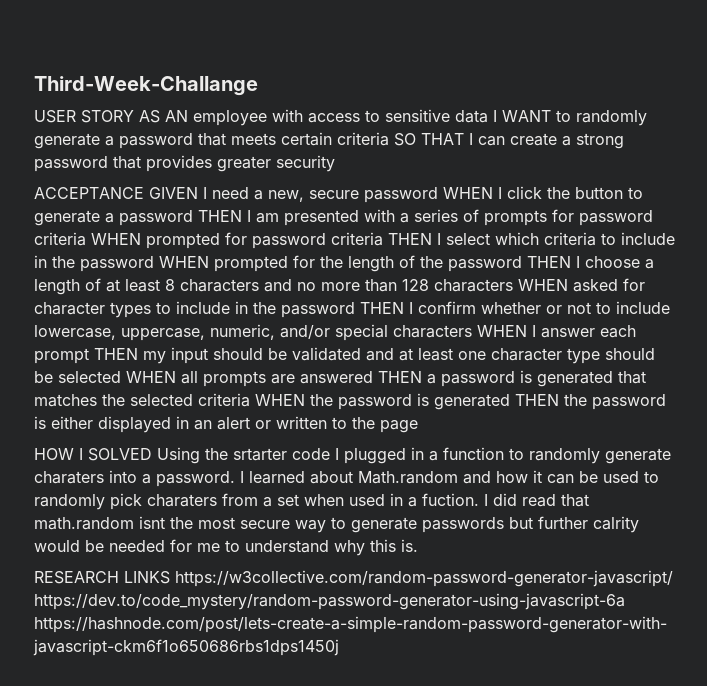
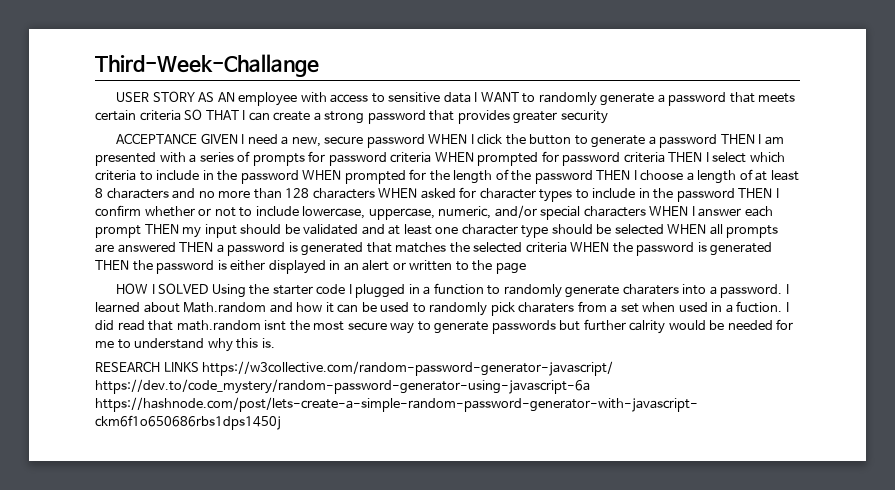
- HOW I SOLVED Using the srtarter code I plugged in a function to randomly generate charaters into a password.
+ HOW I SOLVED Using the starter code I plugged in a function to randomly generate charaters into a password.

